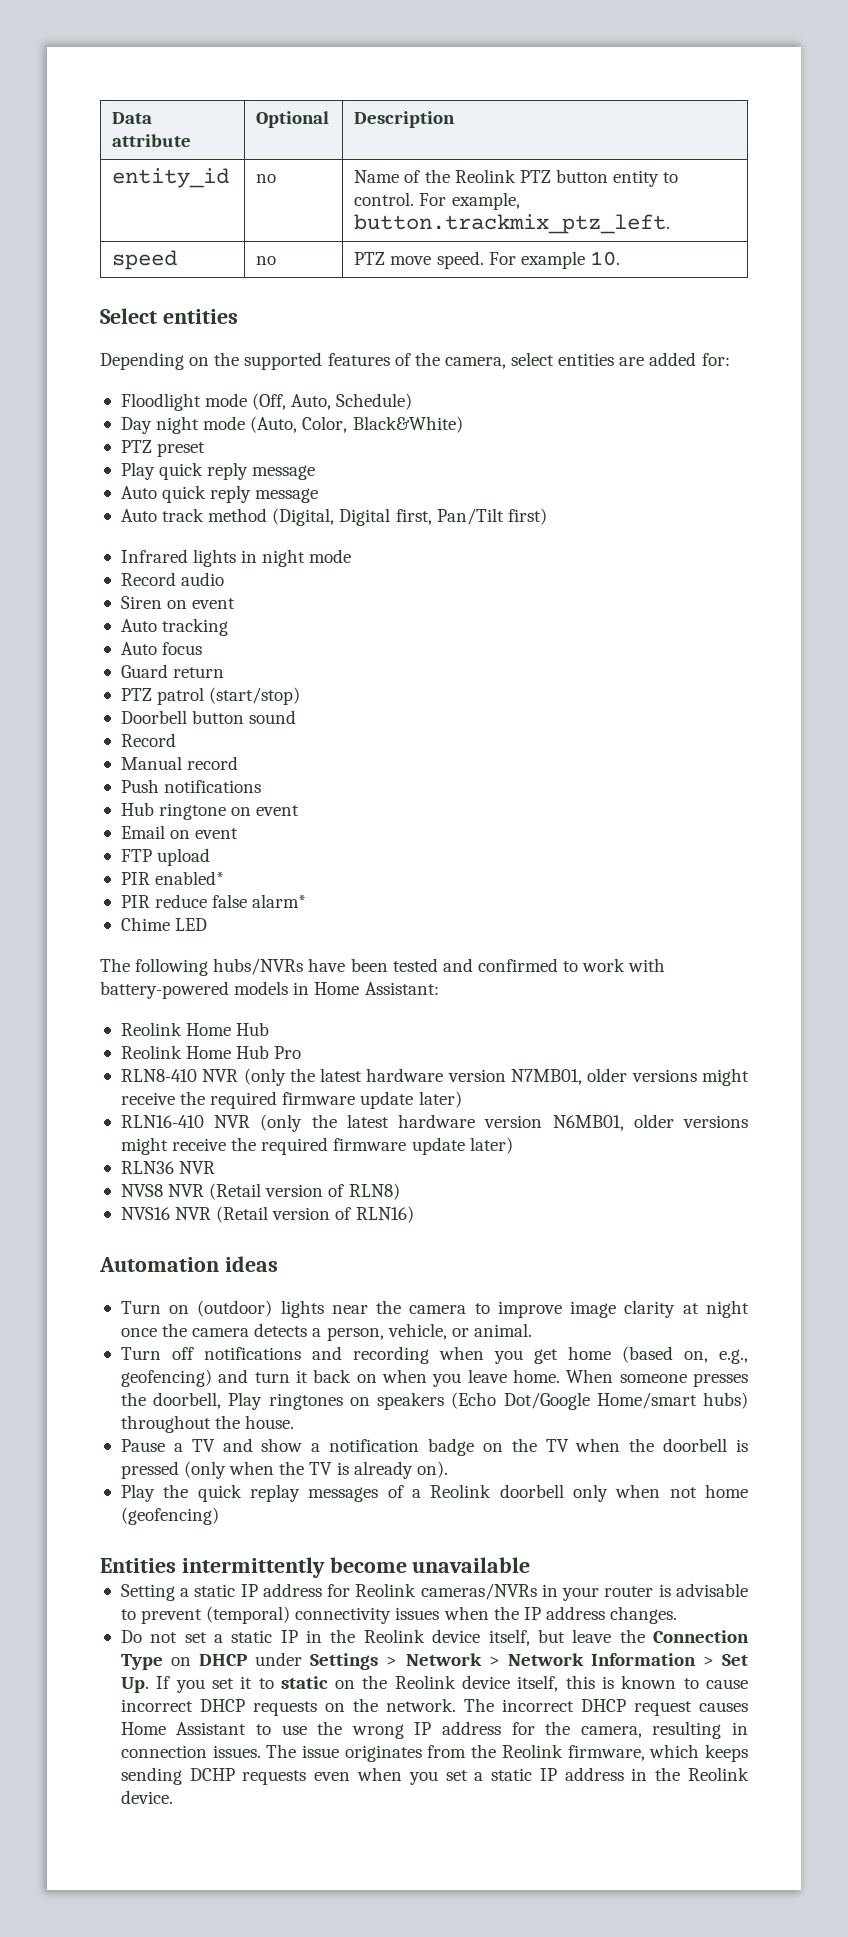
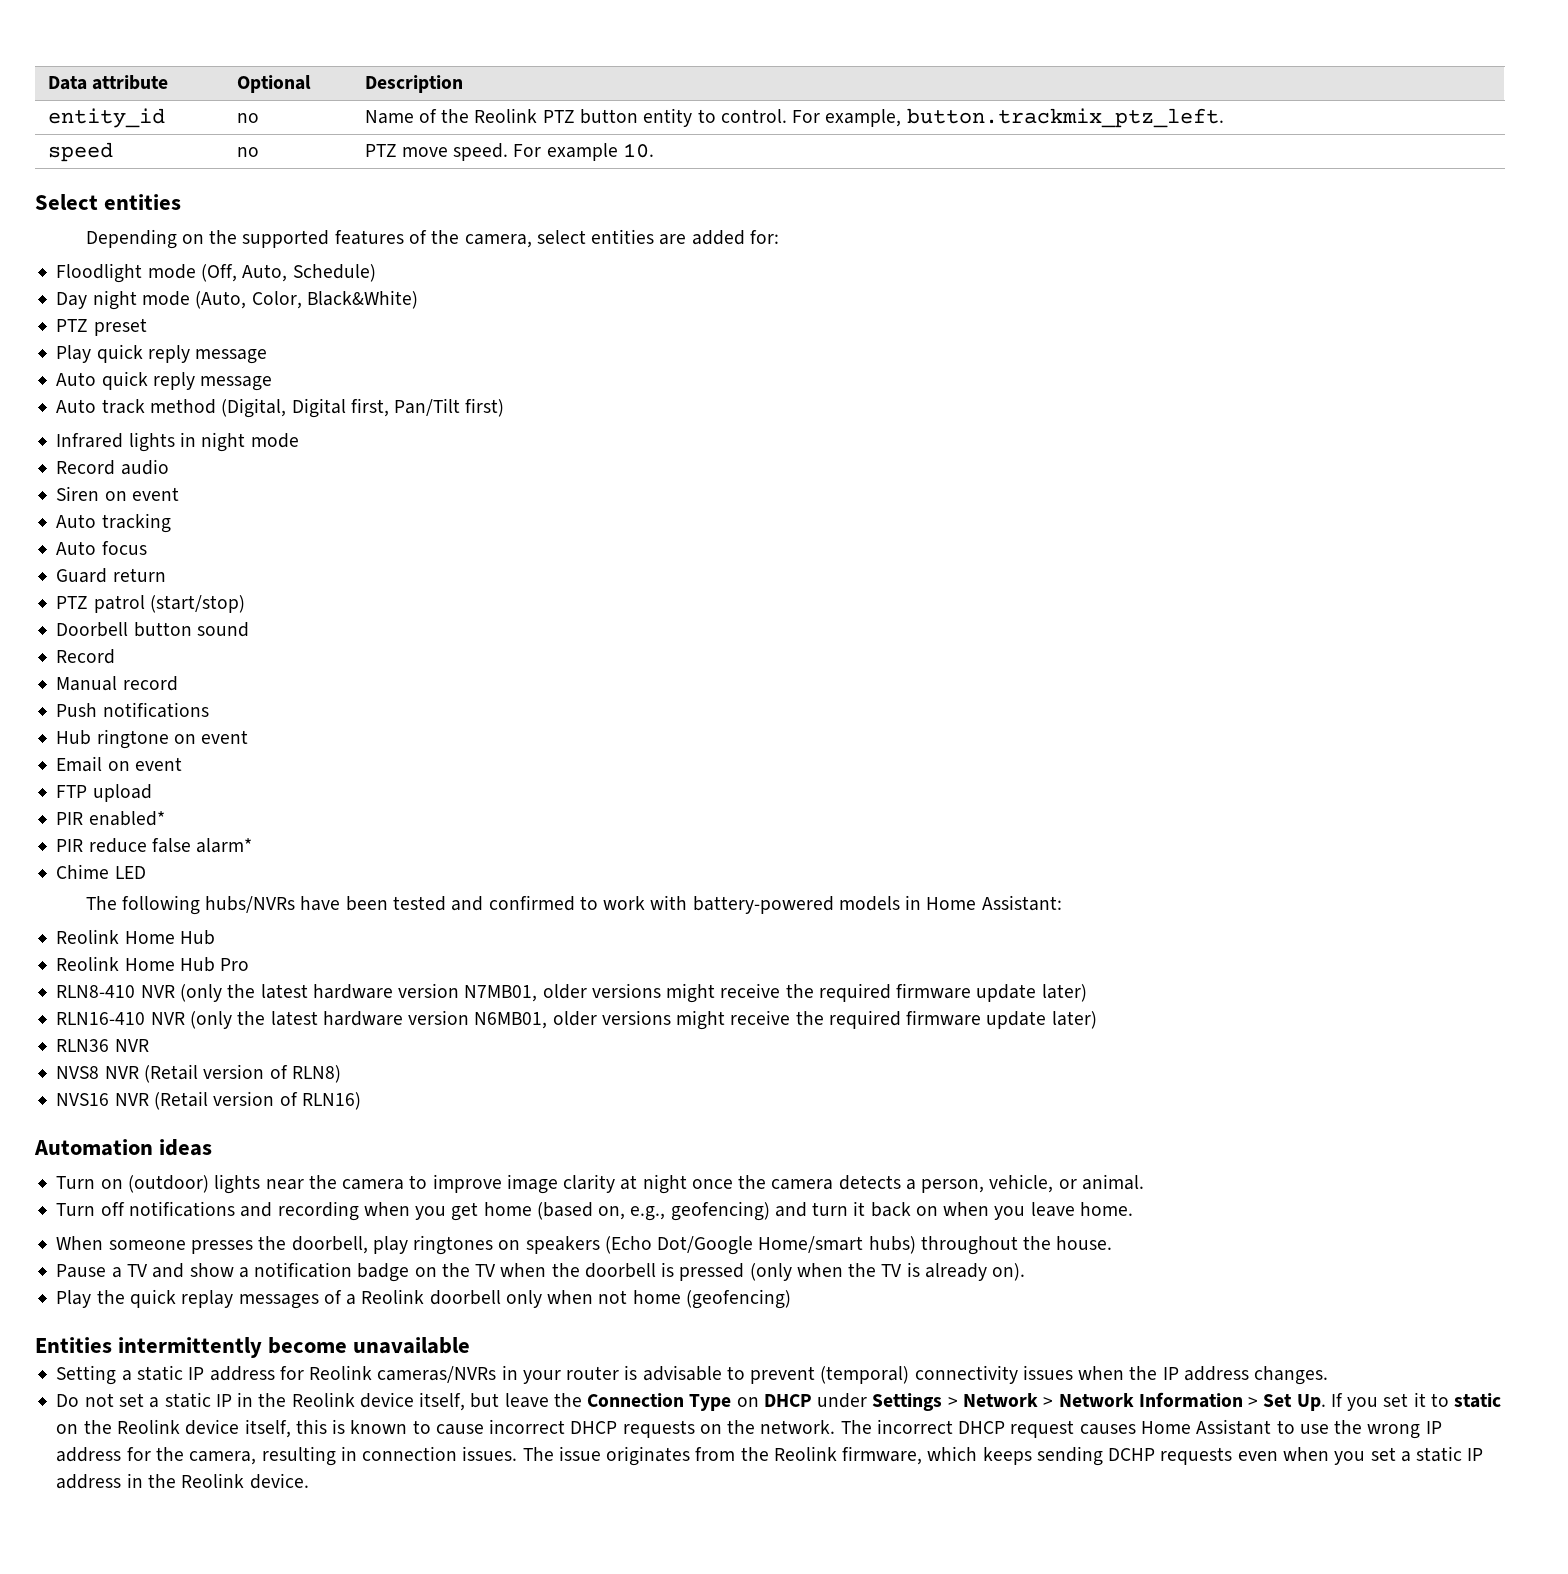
- Turn off notifications and recording when you get home (based on, e.g., geofencing) and turn it back on when you leave home. When someone presses the doorbell, Play ringtones on speakers (Echo Dot/Google Home/smart hubs) throughout the house.
+ Turn off notifications and recording when you get home (based on, e.g., geofencing) and turn it back on when you leave home.
+ When someone presses the doorbell, play ringtones on speakers (Echo Dot/Google Home/smart hubs) throughout the house.

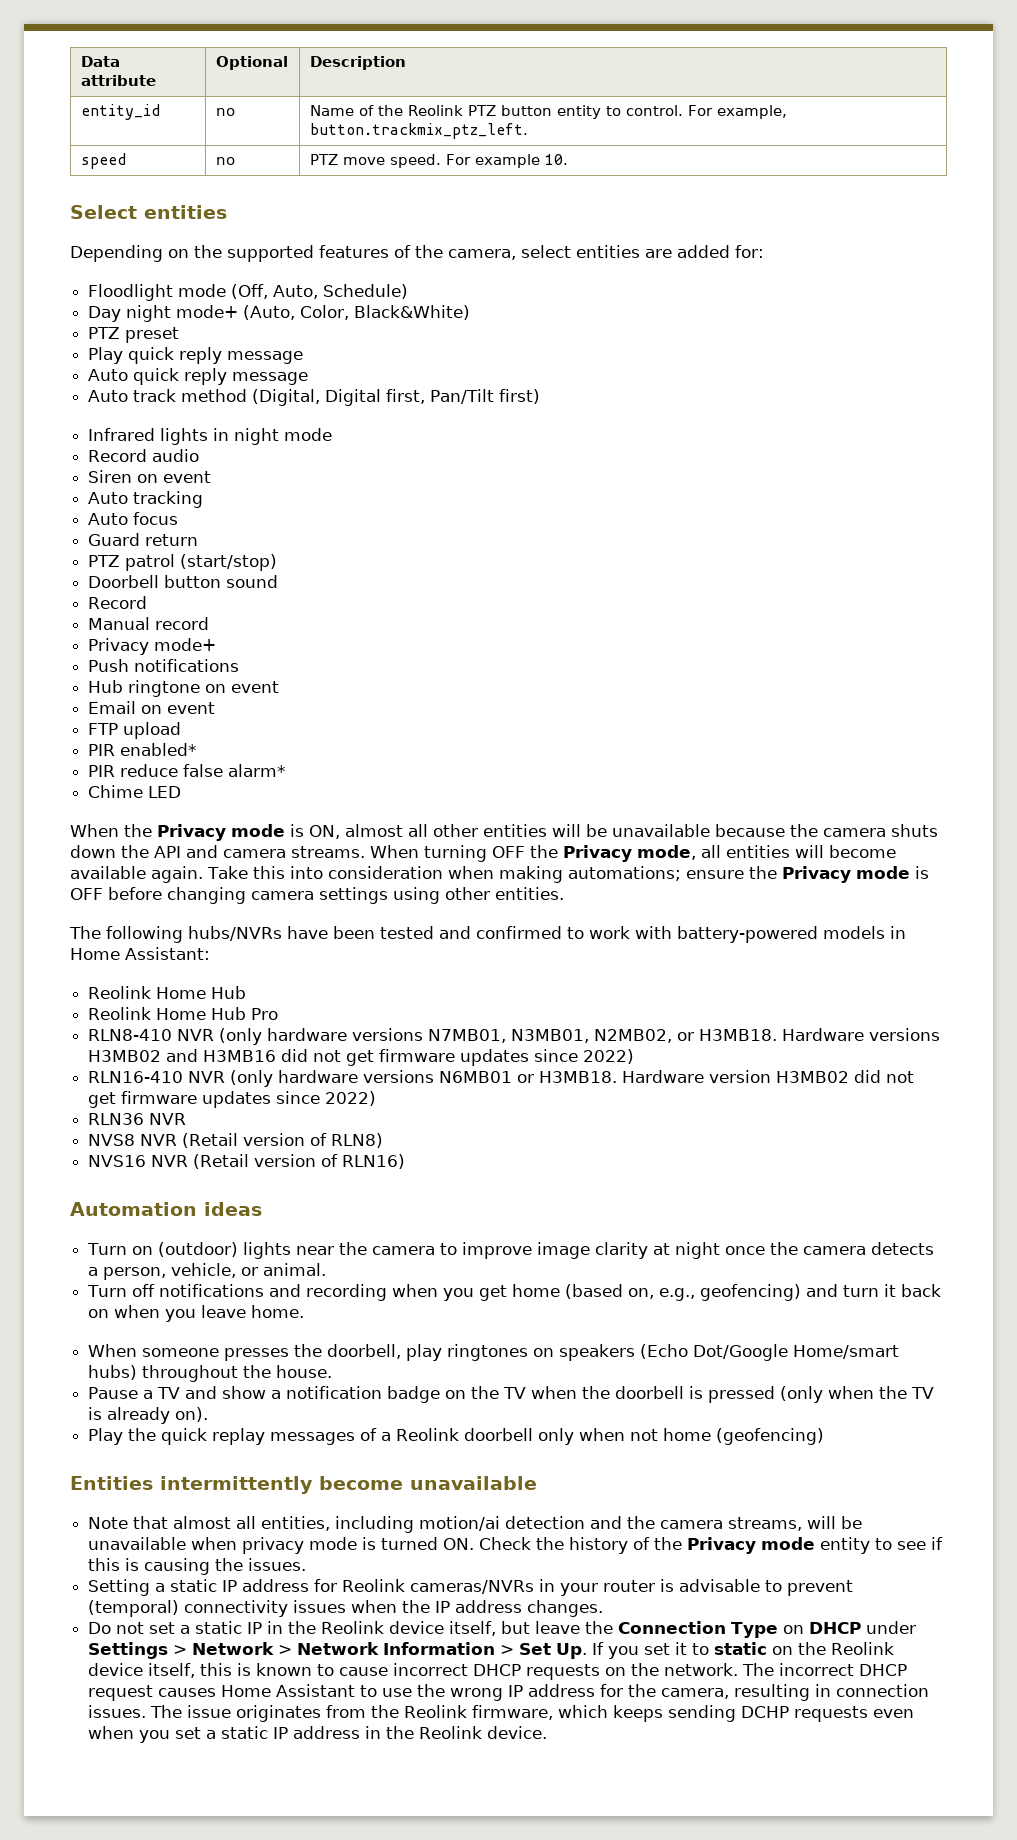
- Day night mode (Auto, Color, Black&White)
+ Day night mode+ (Auto, Color, Black&White)
+ Privacy mode+
+ When the Privacy mode is ON, almost all other entities will be unavailable because the camera shuts down the API and camera streams. When turning OFF the Privacy mode, all entities will become available again. Take this into consideration when making automations; ensure the Privacy mode is OFF before changing camera settings using other entities.
- RLN8-410 NVR (only the latest hardware version N7MB01, older versions might receive the required firmware update later)
- RLN16-410 NVR (only the latest hardware version N6MB01, older versions might receive the required firmware update later)
+ RLN8-410 NVR (only hardware versions N7MB01, N3MB01, N2MB02, or H3MB18. Hardware versions H3MB02 and H3MB16 did not get firmware updates since 2022)
+ RLN16-410 NVR (only hardware versions N6MB01 or H3MB18. Hardware version H3MB02 did not get firmware updates since 2022)
+ Note that almost all entities, including motion/ai detection and the camera streams, will be unavailable when privacy mode is turned ON. Check the history of the Privacy mode entity to see if this is causing the issues.

